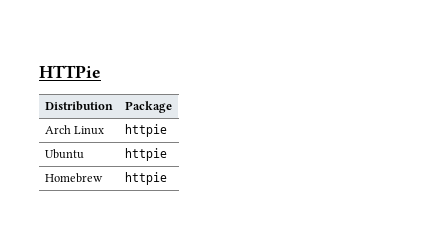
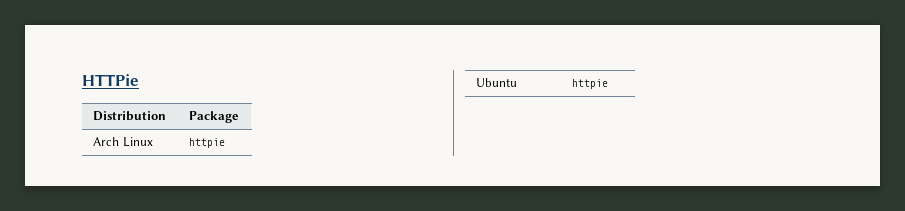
- Homebrew | httpie

